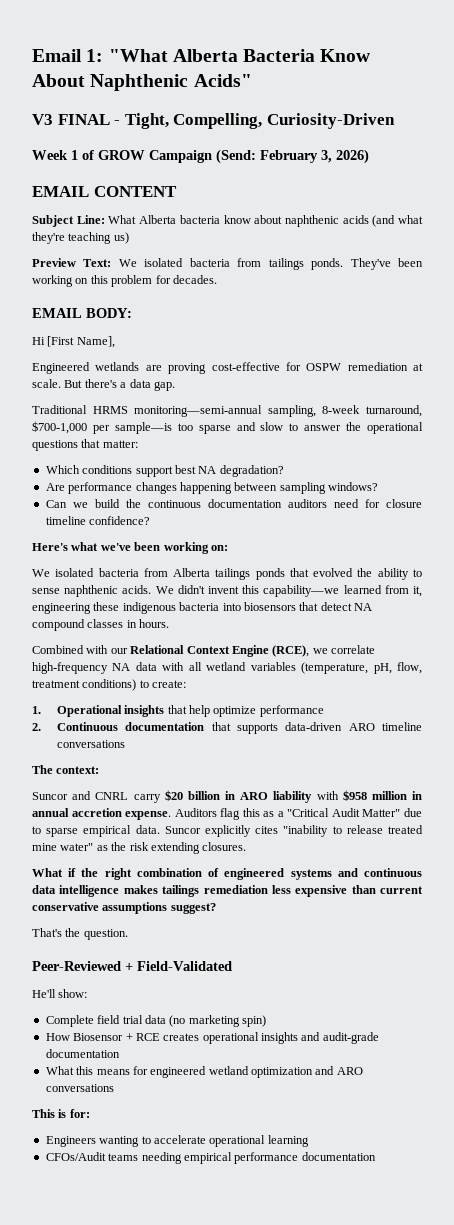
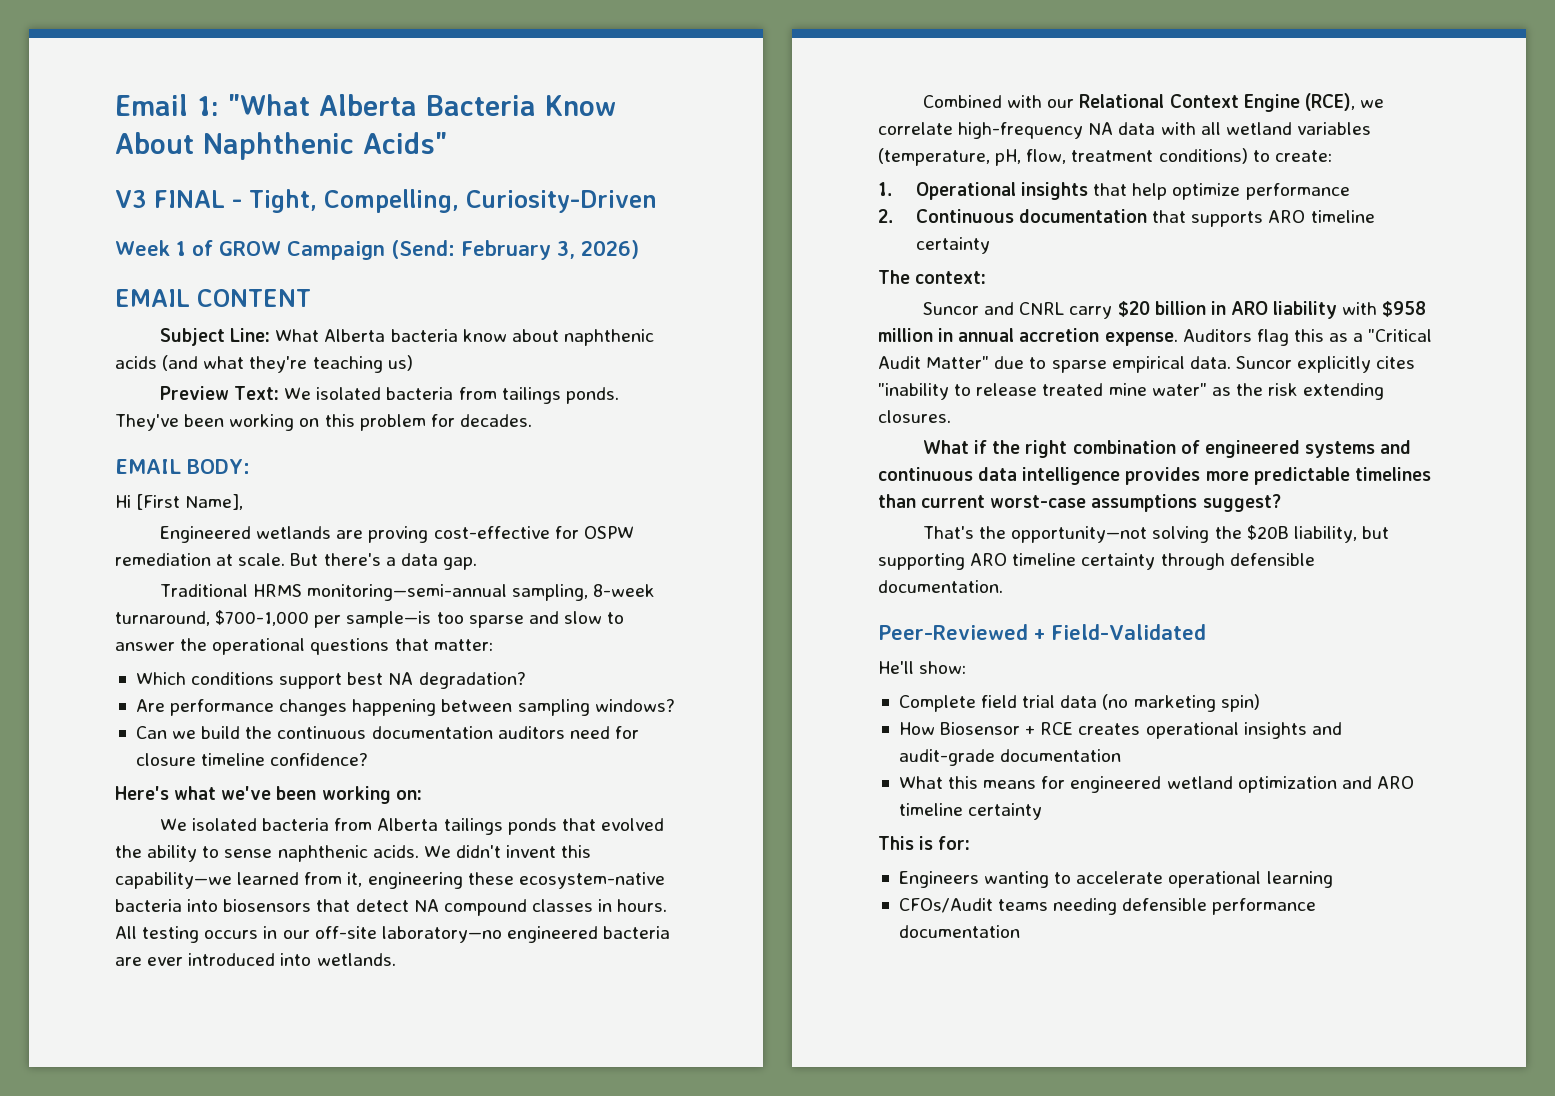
- We didn't invent this capability—we learned from it, engineering these indigenous bacteria into biosensors that detect NA compound classes in hours.
+ We didn't invent this capability—we learned from it, engineering these ecosystem-native bacteria into biosensors that detect NA compound classes in hours. All testing occurs in our off-site laboratory—no engineered bacteria are ever introduced into wetlands.
- 2. Continuous documentation that supports data-driven ARO timeline conversations
+ 2. Continuous documentation that supports ARO timeline certainty
- What if the right combination of engineered systems and continuous data intelligence makes tailings remediation less expensive than current conservative assumptions suggest?
+ What if the right combination of engineered systems and continuous data intelligence provides more predictable timelines than current worst-case assumptions suggest?
- That's the question.
+ That's the opportunity—not solving the $20B liability, but supporting ARO timeline certainty through defensible documentation.
- What this means for engineered wetland optimization and ARO conversations
+ What this means for engineered wetland optimization and ARO timeline certainty
- CFOs/Audit teams needing empirical performance documentation
+ CFOs/Audit teams needing defensible performance documentation

